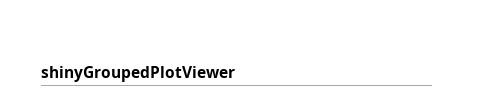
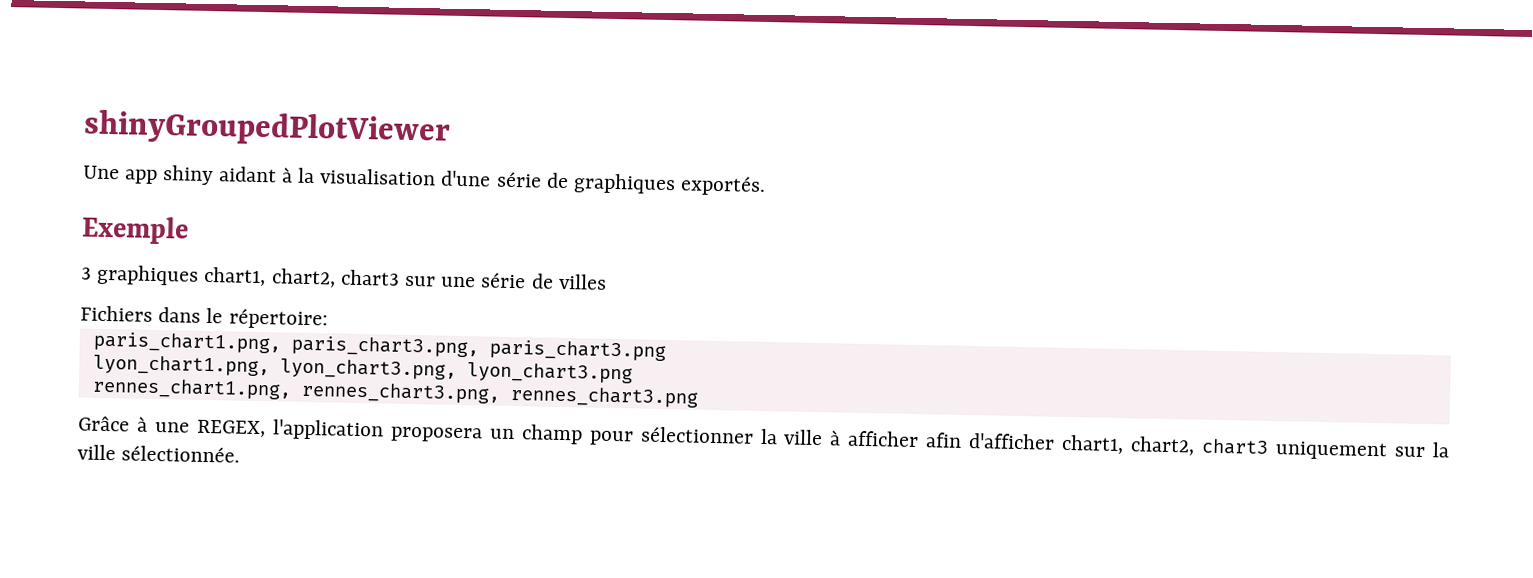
+ Une app shiny aidant à la visualisation d'une série de graphiques exportés.
+ Exemple
+ 3 graphiques chart1, chart2, chart3 sur une série de villes
+ Fichiers dans le répertoire:
+ paris_chart1.png, paris_chart3.png, paris_chart3.png
+ lyon_chart1.png, lyon_chart3.png, lyon_chart3.png
+ rennes_chart1.png, rennes_chart3.png, rennes_chart3.png
+ Grâce à une REGEX, l'application proposera un champ pour sélectionner la ville à afficher afin d'afficher chart1, chart2, chart3 uniquement sur la ville sélectionnée.

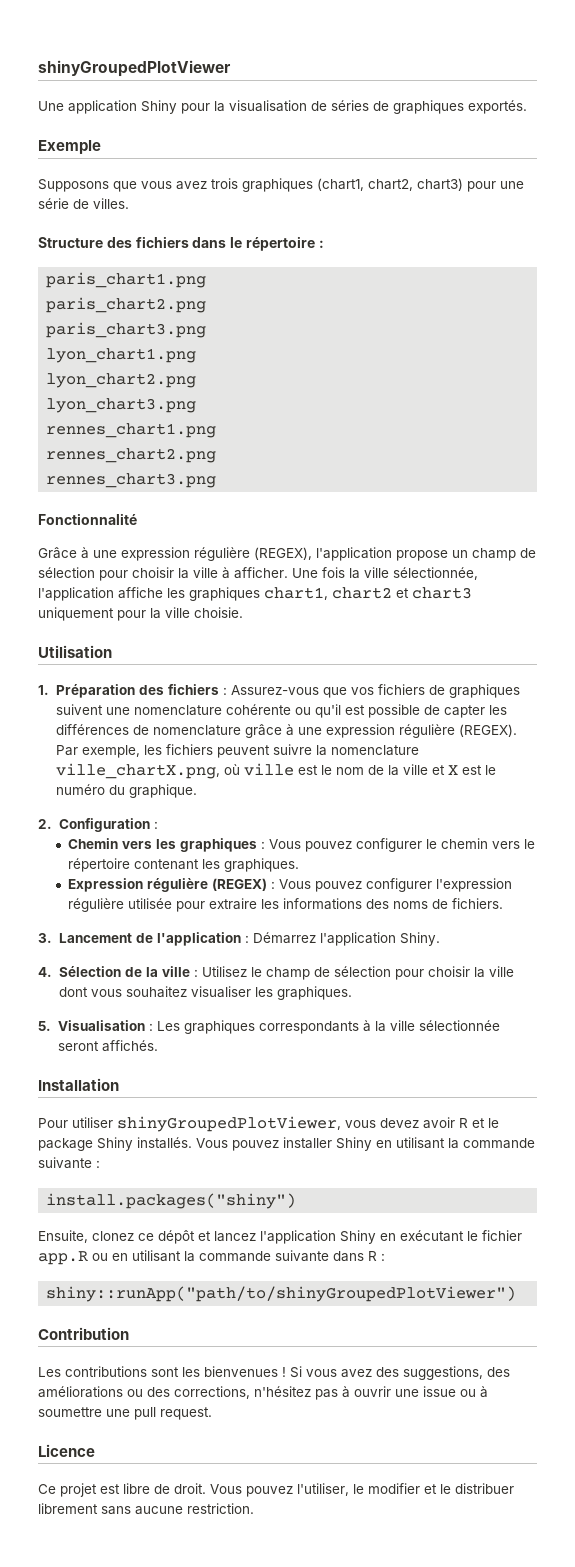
- Une app shiny aidant à la visualisation d'une série de graphiques exportés.
+ Une application Shiny pour la visualisation de séries de graphiques exportés.
  Exemple
- 3 graphiques chart1, chart2, chart3 sur une série de villes
- Fichiers dans le répertoire:
- paris_chart1.png, paris_chart3.png, paris_chart3.png
+ Supposons que vous avez trois graphiques (chart1, chart2, chart3) pour une série de villes.
+ Structure des fichiers dans le répertoire :
+ paris_chart1.png
+ paris_chart2.png
+ paris_chart3.png
- lyon_chart1.png, lyon_chart3.png, lyon_chart3.png
+ lyon_chart1.png
+ lyon_chart2.png
+ lyon_chart3.png
- rennes_chart1.png, rennes_chart3.png, rennes_chart3.png
+ rennes_chart1.png
+ rennes_chart2.png
+ rennes_chart3.png
+ Fonctionnalité
- Grâce à une REGEX, l'application proposera un champ pour sélectionner la ville à afficher afin d'afficher chart1, chart2, chart3 uniquement sur la ville sélectionnée.
+ Grâce à une expression régulière (REGEX), l'application propose un champ de sélection pour choisir la ville à afficher. Une fois la ville sélectionnée, l'application affiche les graphiques chart1, chart2 et chart3 uniquement pour la ville choisie.
+ Utilisation
+ 1. Préparation des fichiers : Assurez-vous que vos fichiers de graphiques suivent une nomenclature cohérente ou qu'il est possible de capter les différences de nomenclature grâce à une expression régulière (REGEX). Par exemple, les fichiers peuvent suivre la nomenclature ville_chartX.png, où ville est le nom de la ville et X est le numéro du graphique.
+ 2. Configuration :
+ Chemin vers les graphiques : Vous pouvez configurer le chemin vers le répertoire contenant les graphiques.
+ Expression régulière (REGEX) : Vous pouvez configurer l'expression régulière utilisée pour extraire les informations des noms de fichiers.
+ 3. Lancement de l'application : Démarrez l'application Shiny.
+ 4. Sélection de la ville : Utilisez le champ de sélection pour choisir la ville dont vous souhaitez visualiser les graphiques.
+ 5. Visualisation : Les graphiques correspondants à la ville sélectionnée seront affichés.
+ Installation
+ Pour utiliser shinyGroupedPlotViewer, vous devez avoir R et le package Shiny installés. Vous pouvez installer Shiny en utilisant la commande suivante :
+ install.packages("shiny")
+ Ensuite, clonez ce dépôt et lancez l'application Shiny en exécutant le fichier app.R ou en utilisant la commande suivante dans R :
+ shiny::runApp("path/to/shinyGroupedPlotViewer")
+ Contribution
+ Les contributions sont les bienvenues ! Si vous avez des suggestions, des améliorations ou des corrections, n'hésitez pas à ouvrir une issue ou à soumettre une pull request.
+ Licence
+ Ce projet est libre de droit. Vous pouvez l'utiliser, le modifier et le distribuer librement sans aucune restriction.

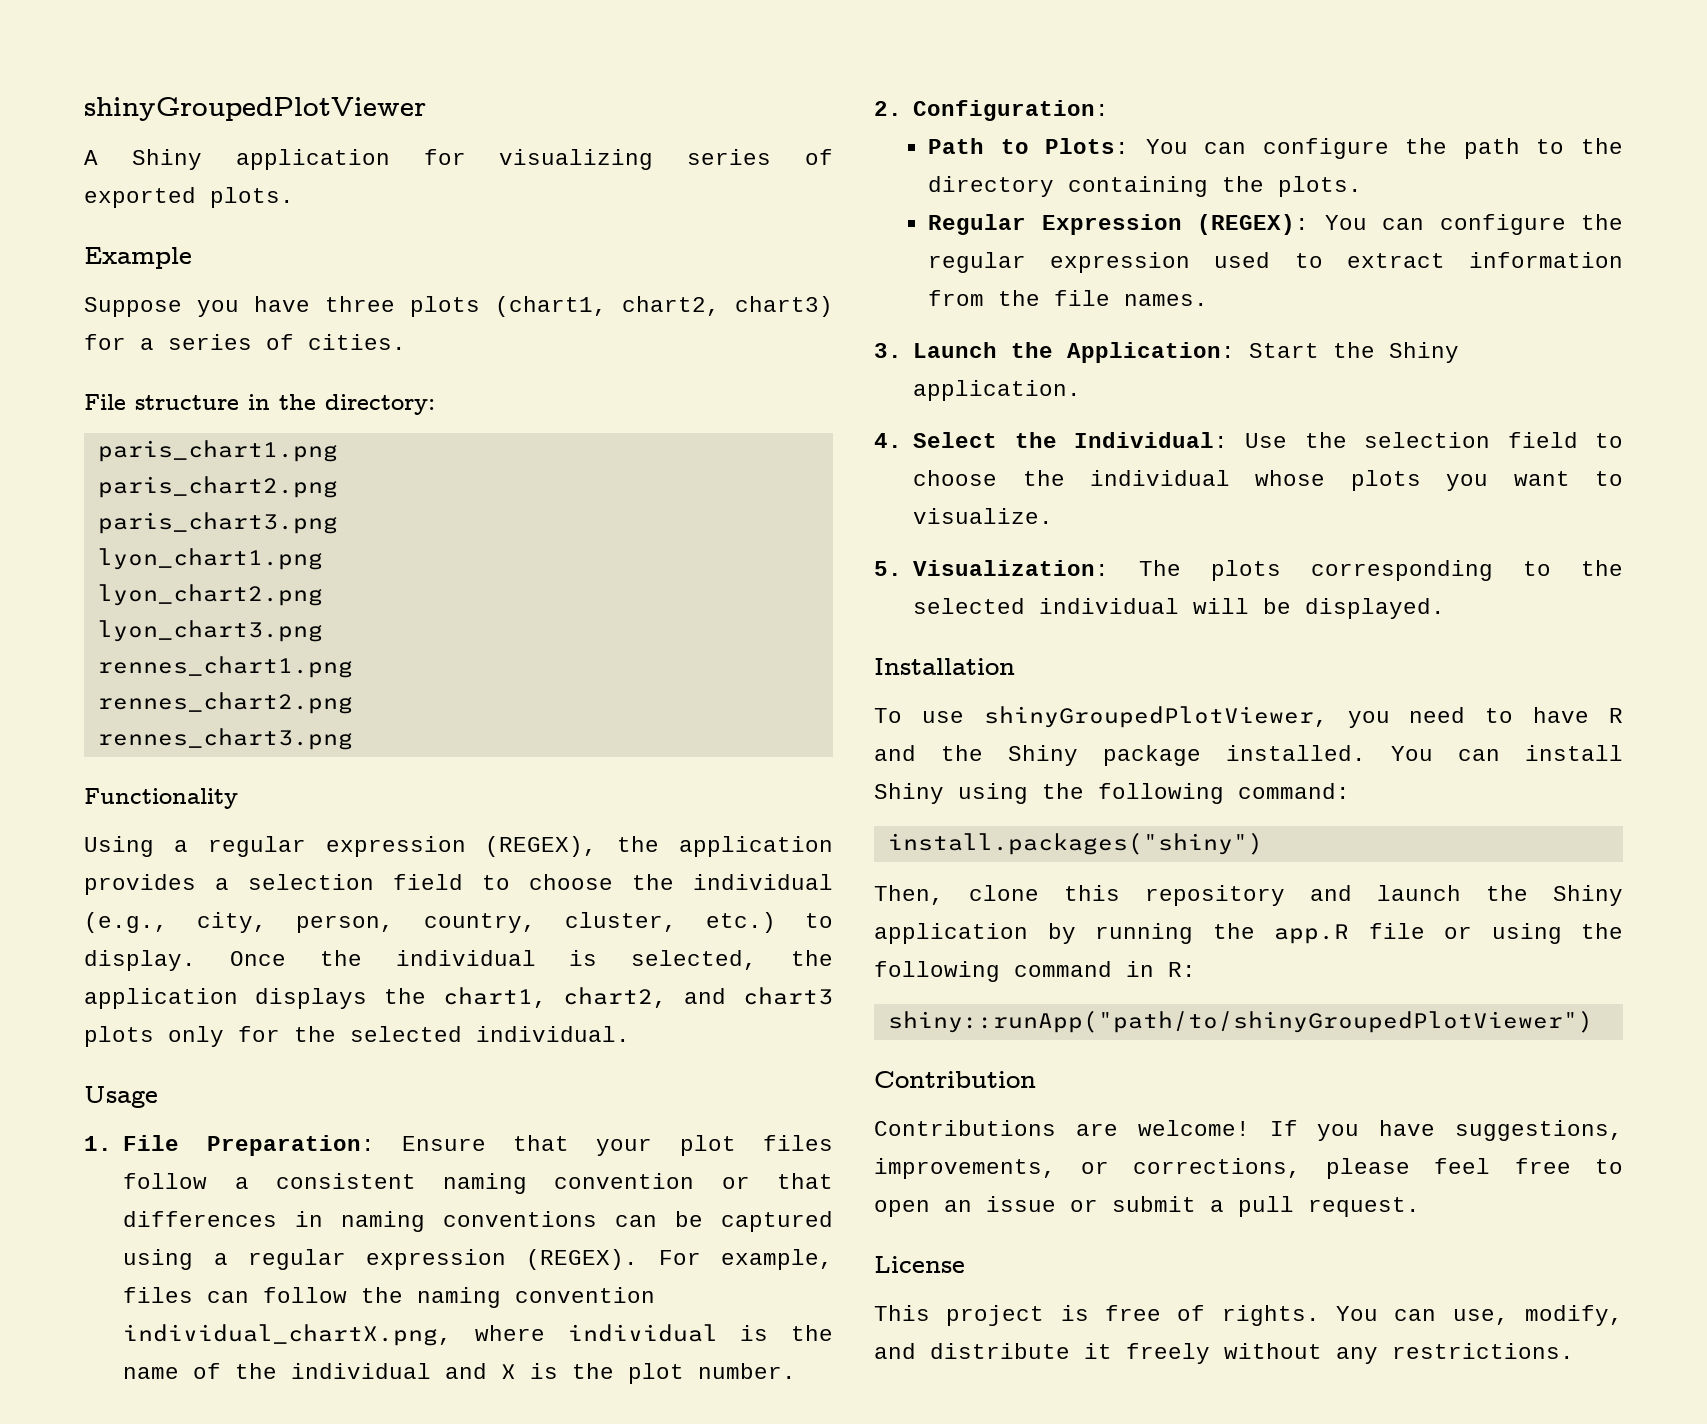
- Une application Shiny pour la visualisation de séries de graphiques exportés.
- Exemple
- Supposons que vous avez trois graphiques (chart1, chart2, chart3) pour une série de villes.
- Structure des fichiers dans le répertoire :
+ A Shiny application for visualizing series of exported plots.
+ Example
+ Suppose you have three plots (chart1, chart2, chart3) for a series of cities.
+ File structure in the directory:
- Fonctionnalité
- Grâce à une expression régulière (REGEX), l'application propose un champ de sélection pour choisir la ville à afficher. Une fois la ville sélectionnée, l'application affiche les graphiques chart1, chart2 et chart3 uniquement pour la ville choisie.
- Utilisation
- 1. Préparation des fichiers : Assurez-vous que vos fichiers de graphiques suivent une nomenclature cohérente ou qu'il est possible de capter les différences de nomenclature grâce à une expression régulière (REGEX). Par exemple, les fichiers peuvent suivre la nomenclature ville_chartX.png, où ville est le nom de la ville et X est le numéro du graphique.
- 2. Configuration :
- Chemin vers les graphiques : Vous pouvez configurer le chemin vers le répertoire contenant les graphiques.
- Expression régulière (REGEX) : Vous pouvez configurer l'expression régulière utilisée pour extraire les informations des noms de fichiers.
- 3. Lancement de l'application : Démarrez l'application Shiny.
- 4. Sélection de la ville : Utilisez le champ de sélection pour choisir la ville dont vous souhaitez visualiser les graphiques.
- 5. Visualisation : Les graphiques correspondants à la ville sélectionnée seront affichés.
+ Functionality
+ Using a regular expression (REGEX), the application provides a selection field to choose the individual (e.g., city, person, country, cluster, etc.) to display. Once the individual is selected, the application displays the chart1, chart2, and chart3 plots only for the selected individual.
+ Usage
+ 1. File Preparation: Ensure that your plot files follow a consistent naming convention or that differences in naming conventions can be captured using a regular expression (REGEX). For example, files can follow the naming convention individual_chartX.png, where individual is the name of the individual and X is the plot number.
+ 2. Configuration:
+ Path to Plots: You can configure the path to the directory containing the plots.
+ Regular Expression (REGEX): You can configure the regular expression used to extract information from the file names.
+ 3. Launch the Application: Start the Shiny application.
+ 4. Select the Individual: Use the selection field to choose the individual whose plots you want to visualize.
+ 5. Visualization: The plots corresponding to the selected individual will be displayed.
  Installation
- Pour utiliser shinyGroupedPlotViewer, vous devez avoir R et le package Shiny installés. Vous pouvez installer Shiny en utilisant la commande suivante :
+ To use shinyGroupedPlotViewer, you need to have R and the Shiny package installed. You can install Shiny using the following command:
  install.packages("shiny")
- Ensuite, clonez ce dépôt et lancez l'application Shiny en exécutant le fichier app.R ou en utilisant la commande suivante dans R :
+ Then, clone this repository and launch the Shiny application by running the app.R file or using the following command in R:
  shiny::runApp("path/to/shinyGroupedPlotViewer")
  Contribution
- Les contributions sont les bienvenues ! Si vous avez des suggestions, des améliorations ou des corrections, n'hésitez pas à ouvrir une issue ou à soumettre une pull request.
- Licence
- Ce projet est libre de droit. Vous pouvez l'utiliser, le modifier et le distribuer librement sans aucune restriction.
+ Contributions are welcome! If you have suggestions, improvements, or corrections, please feel free to open an issue or submit a pull request.
+ License
+ This project is free of rights. You can use, modify, and distribute it freely without any restrictions.

